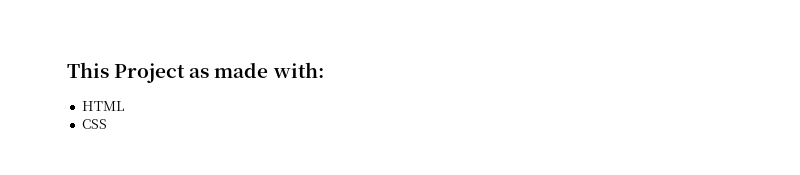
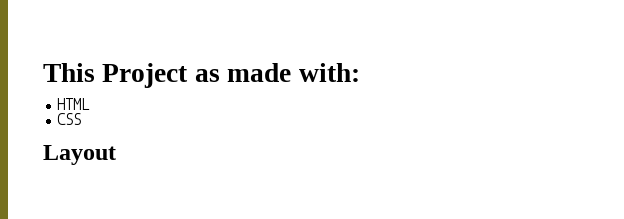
+ Layout

